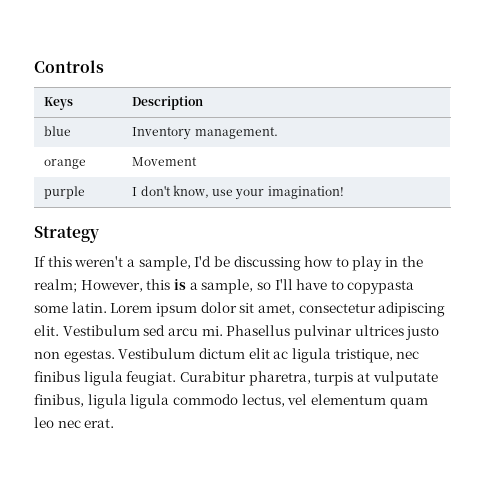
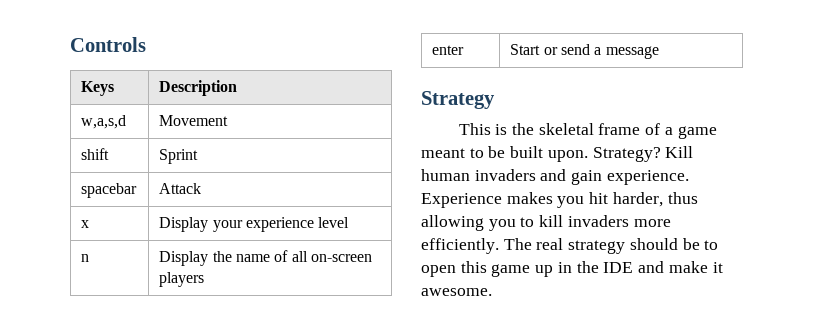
- blue | Inventory management.
- orange | Movement
- purple | I don't know, use your imagination!
+ w,a,s,d | Movement
+ shift | Sprint
+ spacebar | Attack
+ x | Display your experience level
+ n | Display the name of all on-screen players
+ enter | Start or send a message
  Strategy
- If this weren't a sample, I'd be discussing how to play in the realm; However, this is a sample, so I'll have to copypasta some latin. Lorem ipsum dolor sit amet, consectetur adipiscing elit. Vestibulum sed arcu mi. Phasellus pulvinar ultrices justo non egestas. Vestibulum dictum elit ac ligula tristique, nec finibus ligula feugiat. Curabitur pharetra, turpis at vulputate finibus, ligula ligula commodo lectus, vel elementum quam leo nec erat.
+ This is the skeletal frame of a game meant to be built upon. Strategy? Kill human invaders and gain experience. Experience makes you hit harder, thus allowing you to kill invaders more efficiently. The real strategy should be to open this game up in the IDE and make it awesome.

